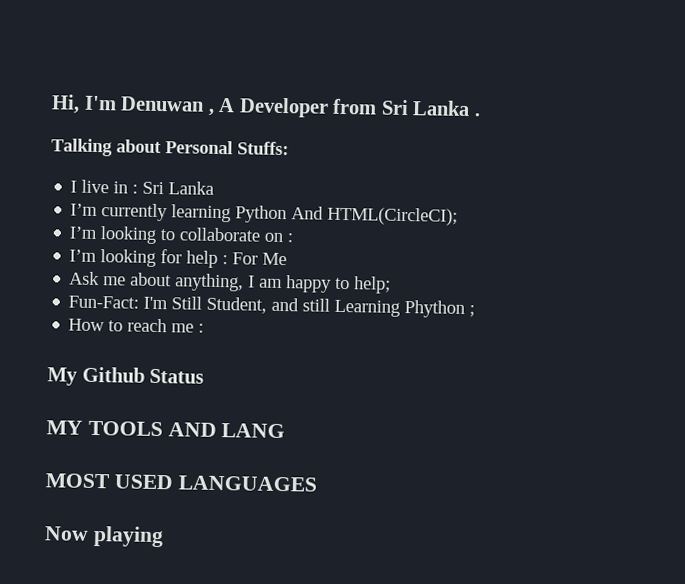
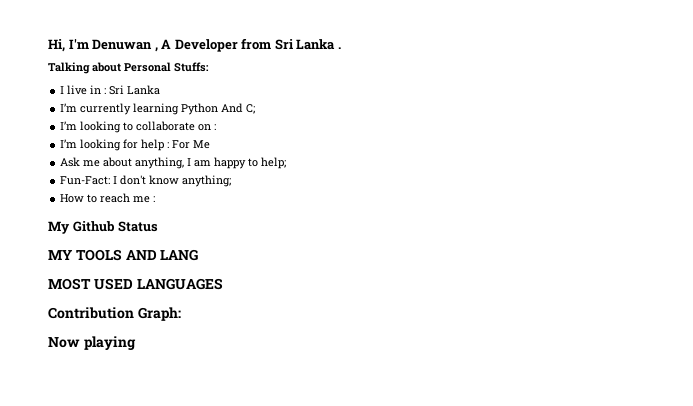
- I’m currently learning Python And HTML(CircleCI);
+ I’m currently learning Python And C;
- Fun-Fact: I'm Still Student, and still Learning Phython ;
+ Fun-Fact: I don't know anything;
+ Contribution Graph:

